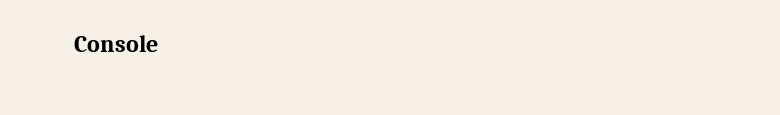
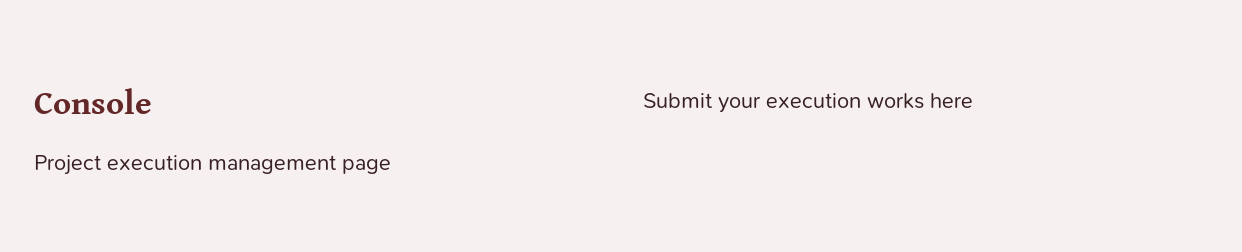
+ Project execution management page
+ Submit your execution works here

